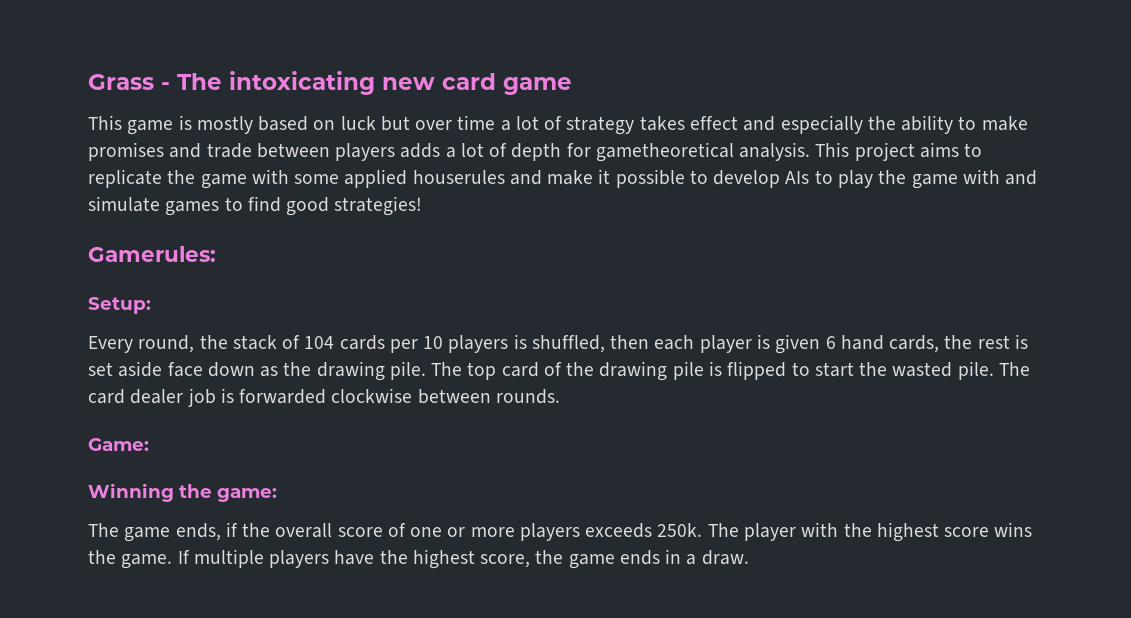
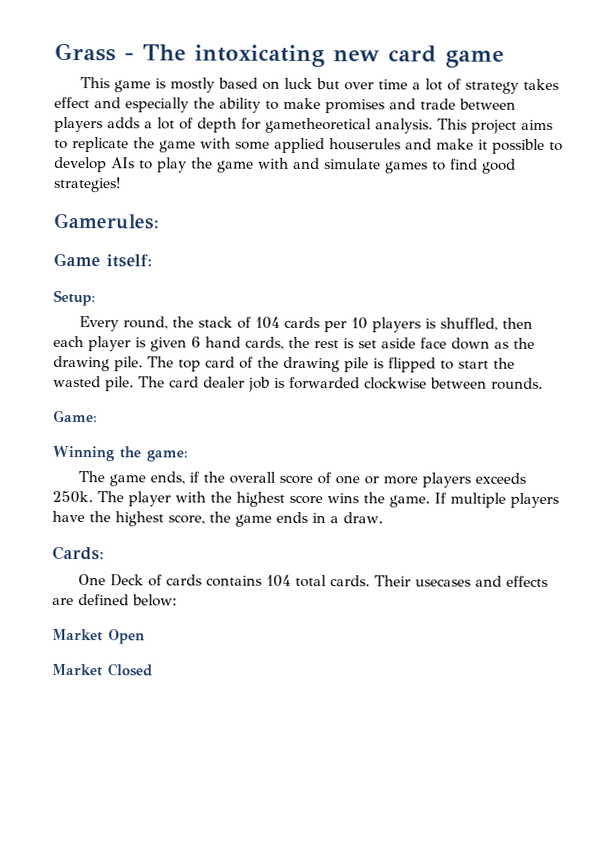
+ Game itself:
+ Cards:
+ One Deck of cards contains 104 total cards. Their usecases and effects are defined below:
+ Market Open
+ Market Closed

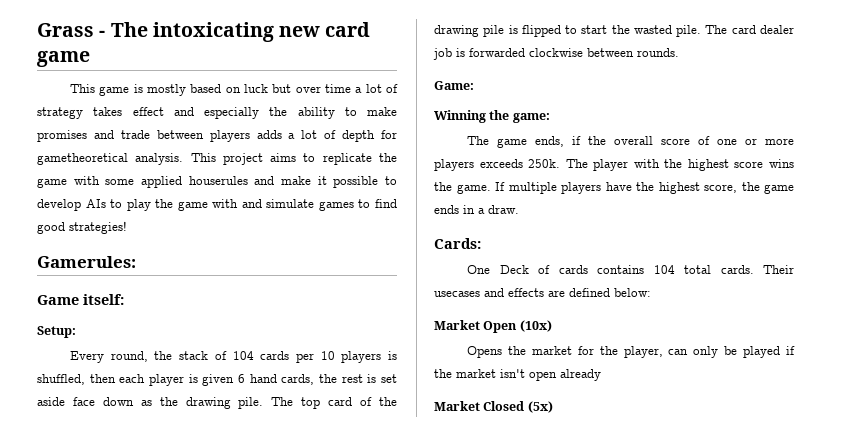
- Market Open
+ Market Open (10x)
+ Opens the market for the player, can only be played if the market isn't open already
- Market Closed
+ Market Closed (5x)

